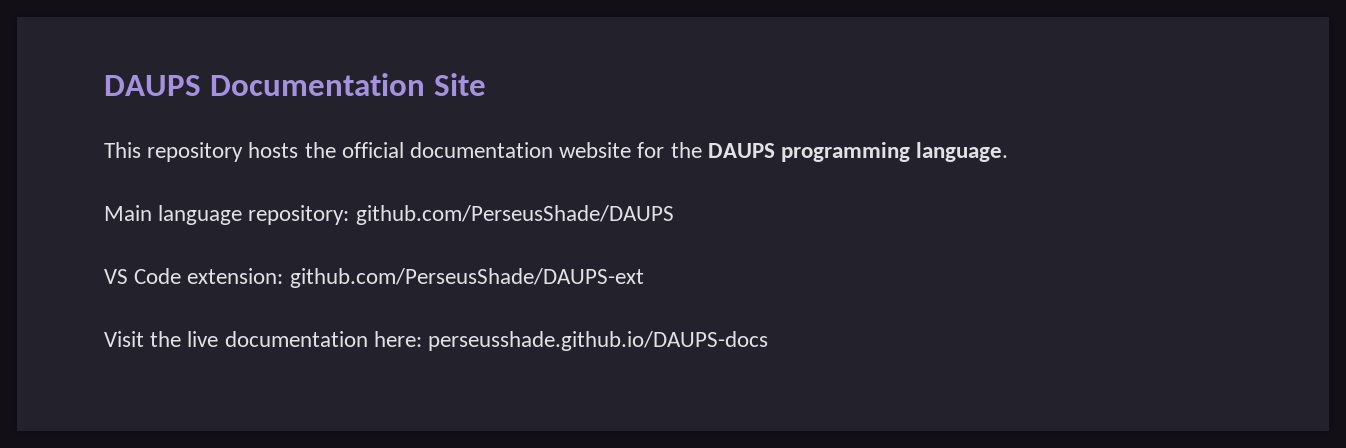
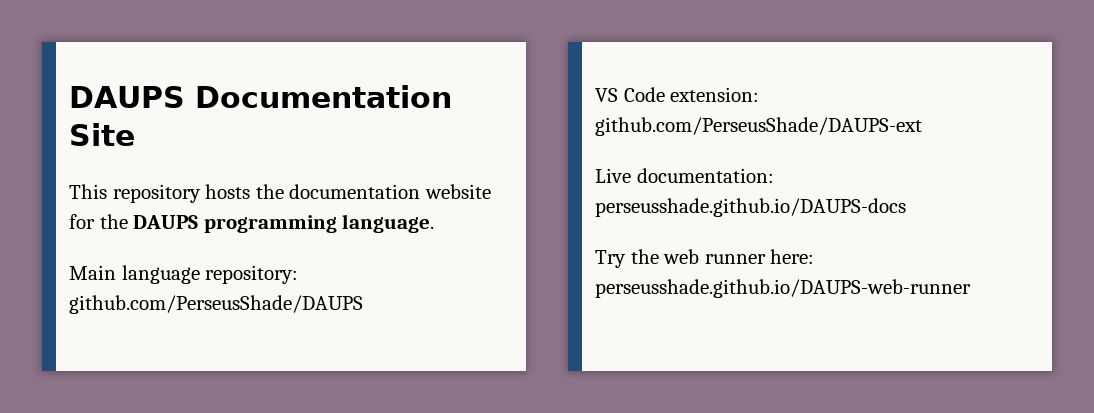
- This repository hosts the official documentation website for the DAUPS programming language.
+ This repository hosts the documentation website for the DAUPS programming language.
- Visit the live documentation here: perseusshade.github.io/DAUPS-docs
+ Live documentation: perseusshade.github.io/DAUPS-docs
+ Try the web runner here: perseusshade.github.io/DAUPS-web-runner

